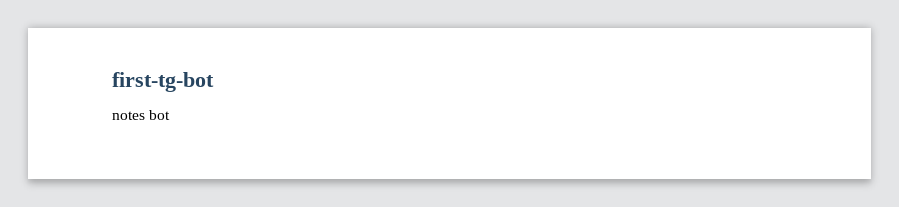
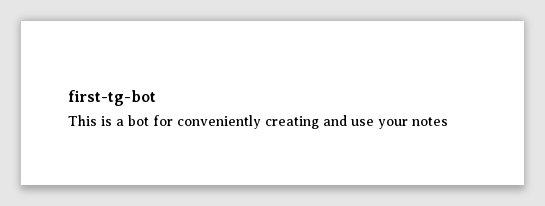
- notes bot
+ This is a bot for conveniently creating and use your notes

